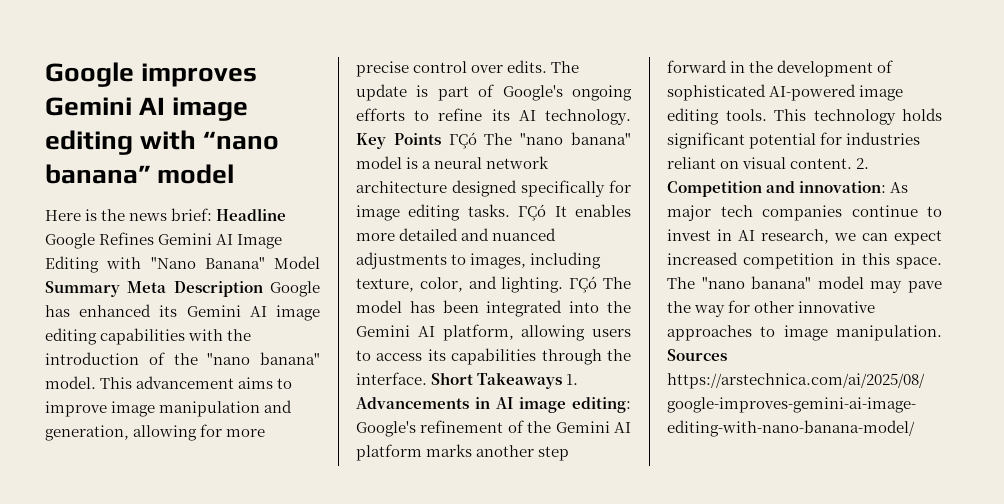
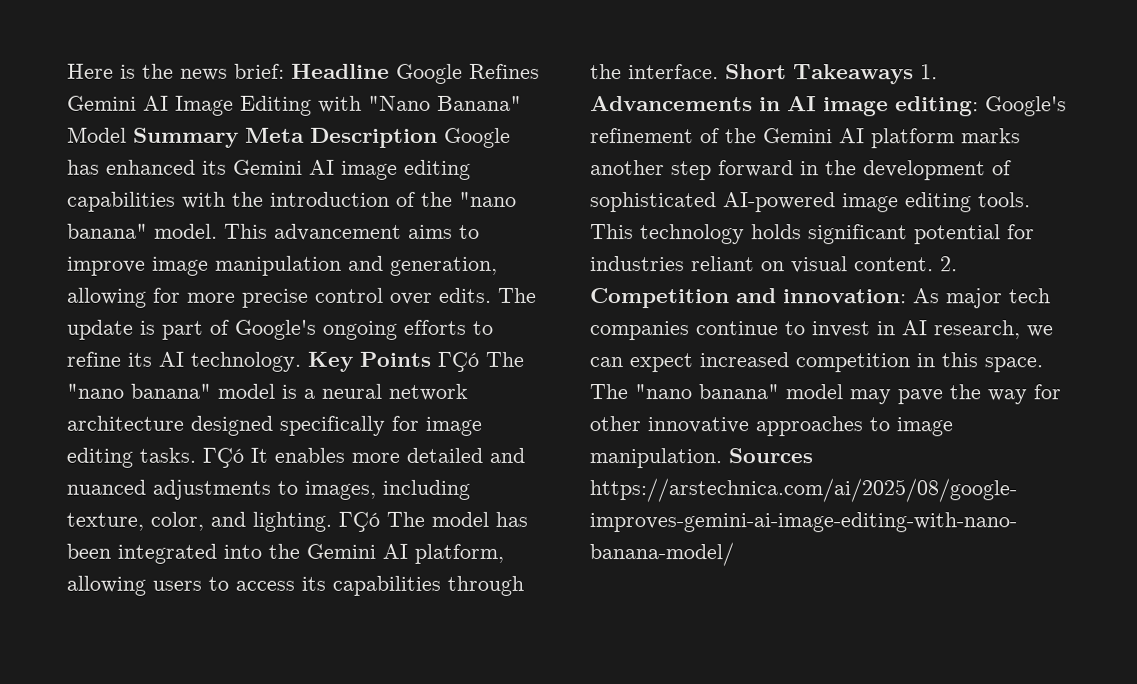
- Google improves Gemini AI image editing with “nano banana” model

